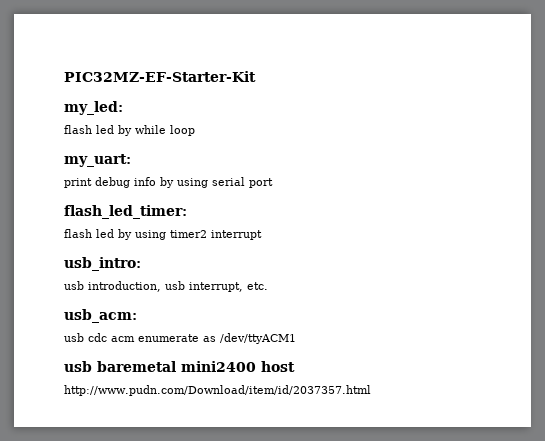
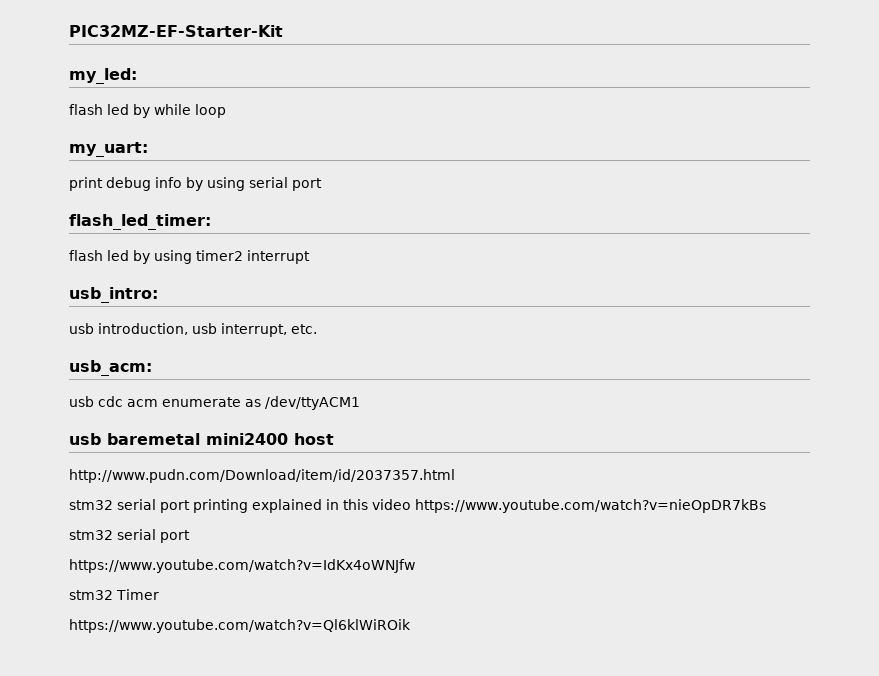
+ stm32 serial port printing explained in this video https://www.youtube.com/watch?v=nieOpDR7kBs
+ stm32 serial port
+ https://www.youtube.com/watch?v=IdKx4oWNJfw
+ stm32 Timer
+ https://www.youtube.com/watch?v=Ql6klWiROik

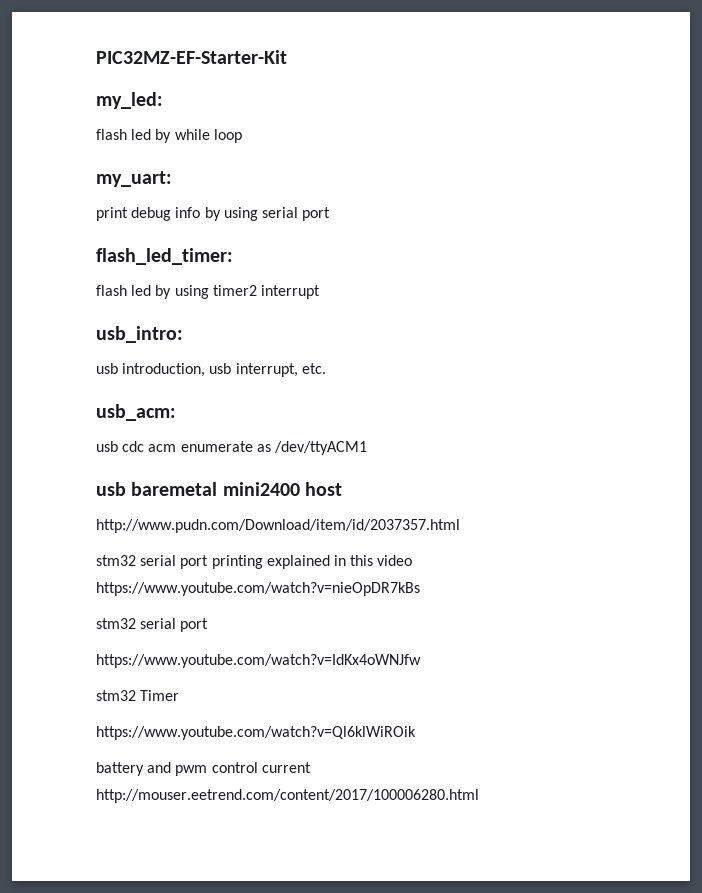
+ battery and pwm control current http://mouser.eetrend.com/content/2017/100006280.html

